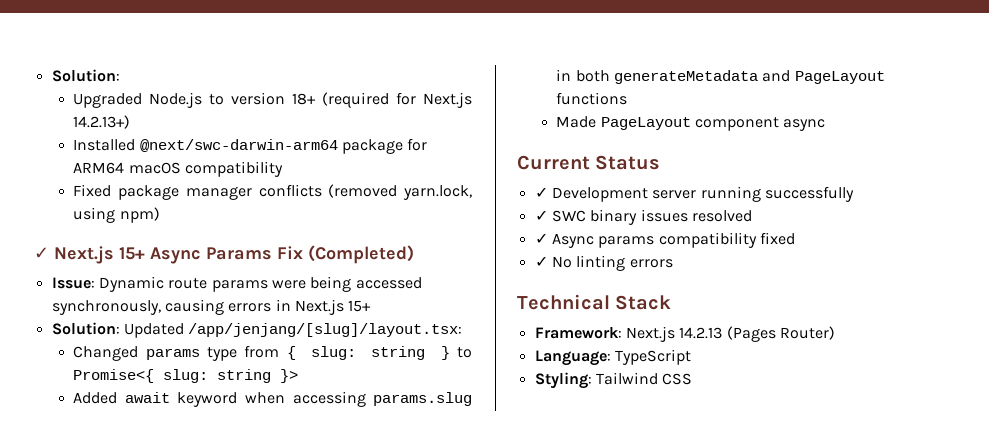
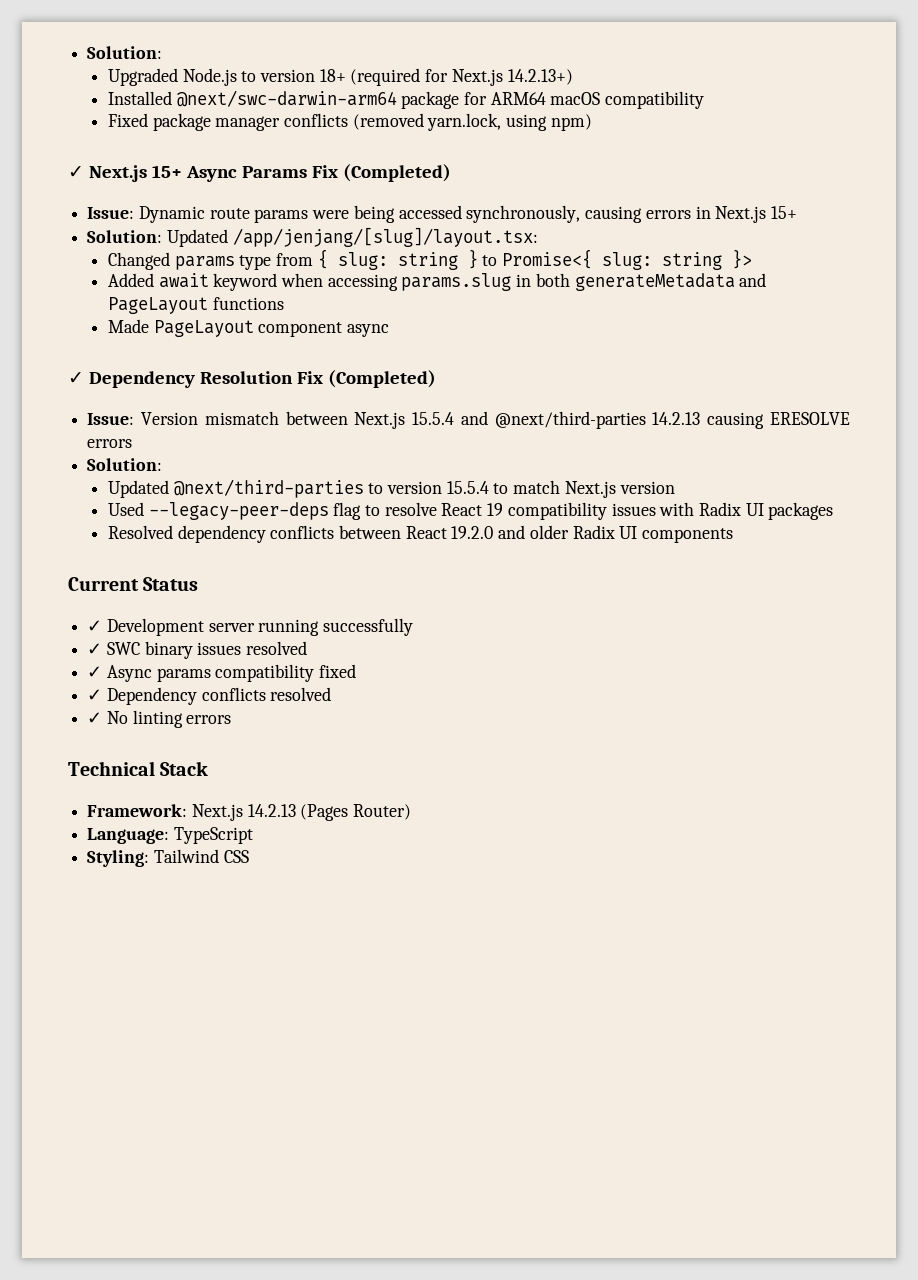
+ ✓ Dependency Resolution Fix (Completed)
+ Issue: Version mismatch between Next.js 15.5.4 and @next/third-parties 14.2.13 causing ERESOLVE errors
+ Solution:
+ Updated @next/third-parties to version 15.5.4 to match Next.js version
+ Used --legacy-peer-deps flag to resolve React 19 compatibility issues with Radix UI packages
+ Resolved dependency conflicts between React 19.2.0 and older Radix UI components
+ ✓ Dependency conflicts resolved

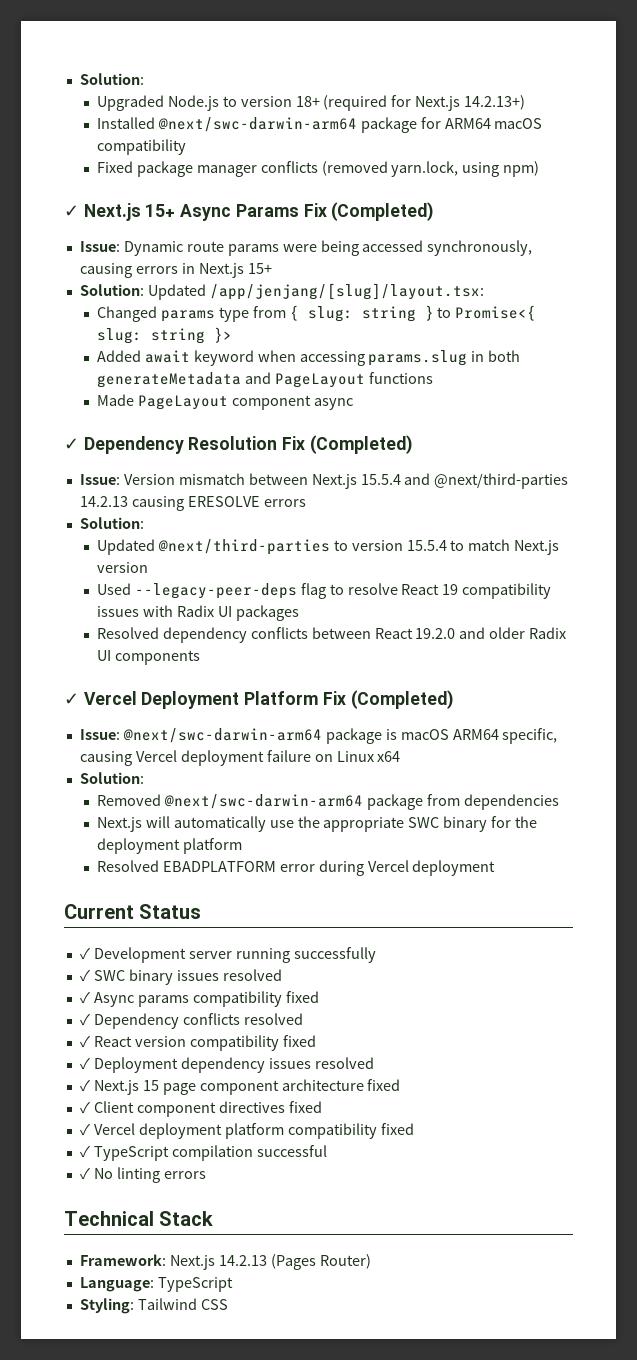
+ ✓ Vercel Deployment Platform Fix (Completed)
+ Issue: @next/swc-darwin-arm64 package is macOS ARM64 specific, causing Vercel deployment failure on Linux x64
+ Solution:
+ Removed @next/swc-darwin-arm64 package from dependencies
+ Next.js will automatically use the appropriate SWC binary for the deployment platform
+ Resolved EBADPLATFORM error during Vercel deployment
+ ✓ React version compatibility fixed
+ ✓ Deployment dependency issues resolved
+ ✓ Next.js 15 page component architecture fixed
+ ✓ Client component directives fixed
+ ✓ Vercel deployment platform compatibility fixed
+ ✓ TypeScript compilation successful

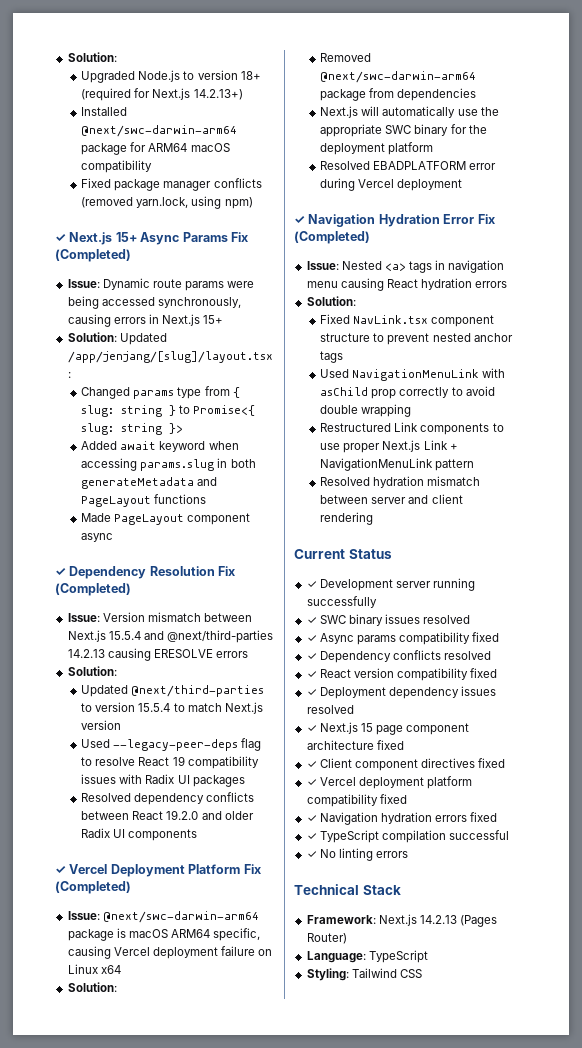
+ ✓ Navigation Hydration Error Fix (Completed)
+ Issue: Nested <a> tags in navigation menu causing React hydration errors
+ Solution:
+ Fixed NavLink.tsx component structure to prevent nested anchor tags
+ Used NavigationMenuLink with asChild prop correctly to avoid double wrapping
+ Restructured Link components to use proper Next.js Link + NavigationMenuLink pattern
+ Resolved hydration mismatch between server and client rendering
+ ✓ Navigation hydration errors fixed

